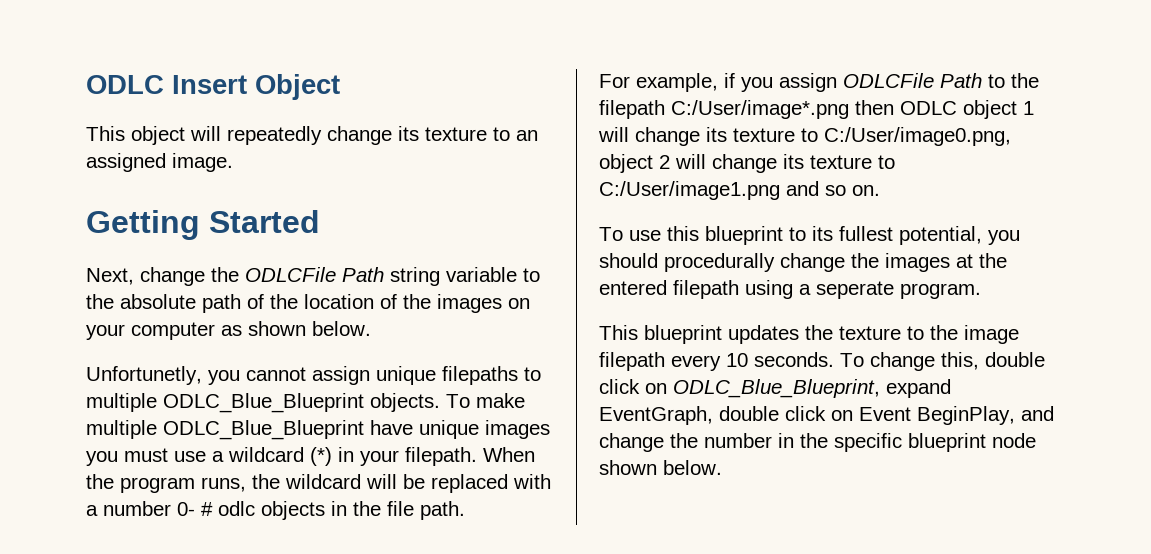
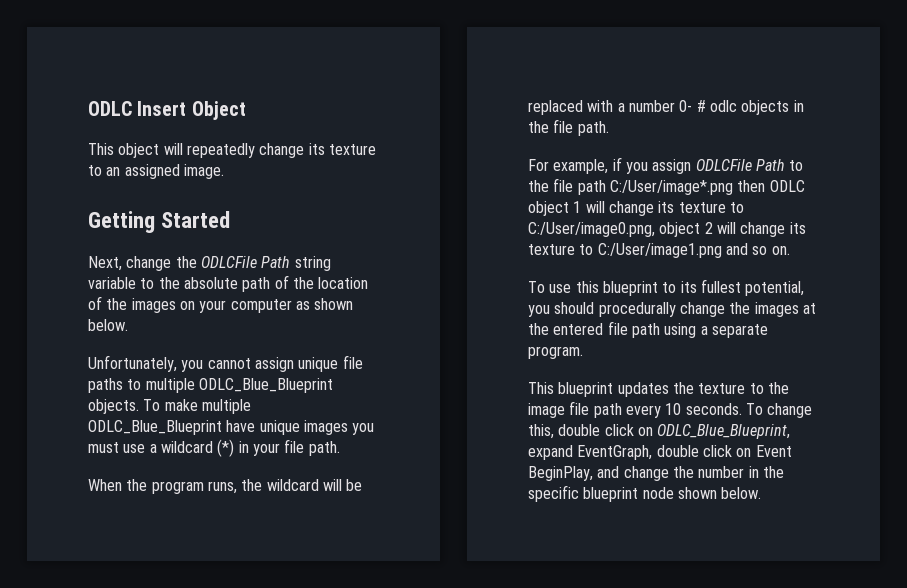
- Unfortunetly, you cannot assign unique filepaths to multiple ODLC_Blue_Blueprint objects.
+ Unfortunately, you cannot assign unique file paths to multiple ODLC_Blue_Blueprint objects.
- To make multiple ODLC_Blue_Blueprint have unique images you must use a wildcard (*) in your filepath. When the program runs, the wildcard will be replaced with a number 0- # odlc objects in the file path.
+ To make multiple ODLC_Blue_Blueprint have unique images you must use a wildcard (*) in your file path.
+ When the program runs, the wildcard will be replaced with a number 0- # odlc objects in the file path.
- For example, if you assign ODLCFile Path to the filepath C:/User/image*.png then ODLC object 1 will change its texture to C:/User/image0.png, object 2 will change its texture to C:/User/image1.png and so on.
+ For example, if you assign ODLCFile Path to the file path C:/User/image*.png then ODLC object 1 will change its texture to C:/User/image0.png, object 2 will change its texture to C:/User/image1.png and so on.
- To use this blueprint to its fullest potential, you should procedurally change the images at the entered filepath using a seperate program.
+ To use this blueprint to its fullest potential, you should procedurally change the images at the entered file path using a separate program.
- This blueprint updates the texture to the image filepath every 10 seconds.
+ This blueprint updates the texture to the image file path every 10 seconds.

